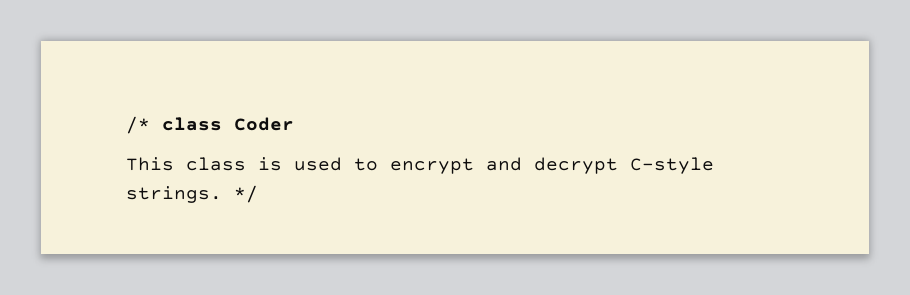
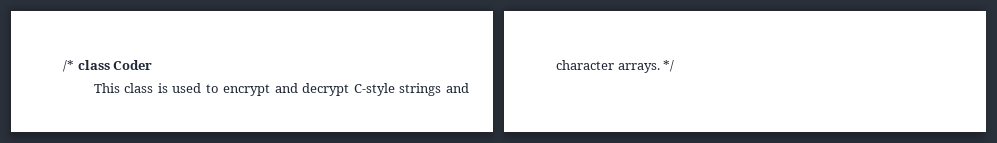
- This class is used to encrypt and decrypt C-style strings.
+ This class is used to encrypt and decrypt C-style strings and character arrays.

